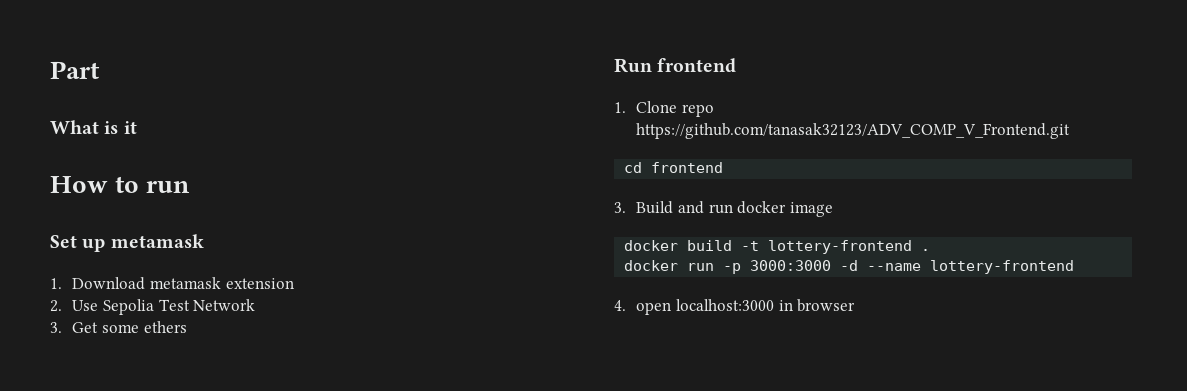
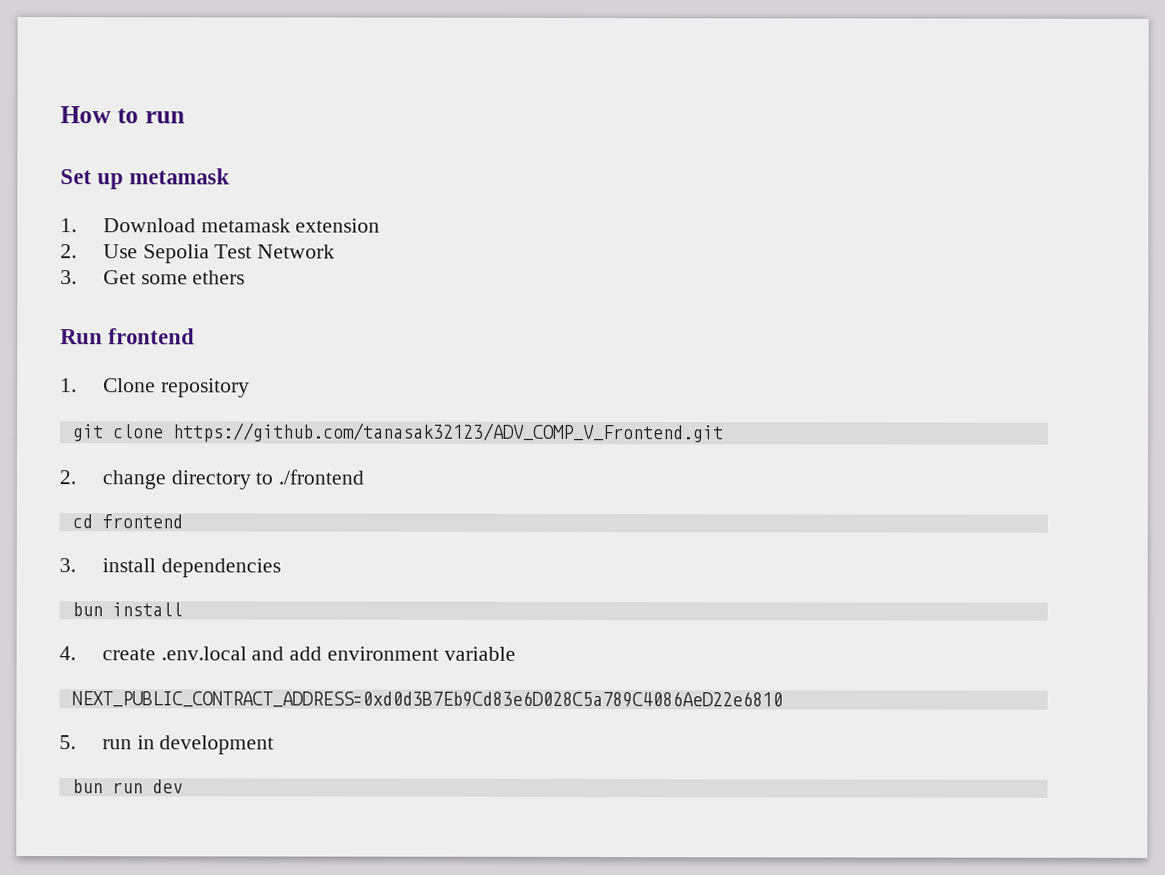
- Part
- What is it
- 1. Clone repo https://github.com/tanasak32123/ADV_COMP_V_Frontend.git
+ 1. Clone repository
+ git clone https://github.com/tanasak32123/ADV_COMP_V_Frontend.git
+ 2. change directory to ./frontend
  cd frontend
- 3. Build and run docker image
- docker build -t lottery-frontend .
- docker run -p 3000:3000 -d --name lottery-frontend
- 4. open localhost:3000 in browser
+ 3. install dependencies
+ bun install
+ 4. create .env.local and add environment variable
+ NEXT_PUBLIC_CONTRACT_ADDRESS=0xd0d3B7Eb9Cd83e6D028C5a789C4086AeD22e6810
+ 5. run in development
+ bun run dev

